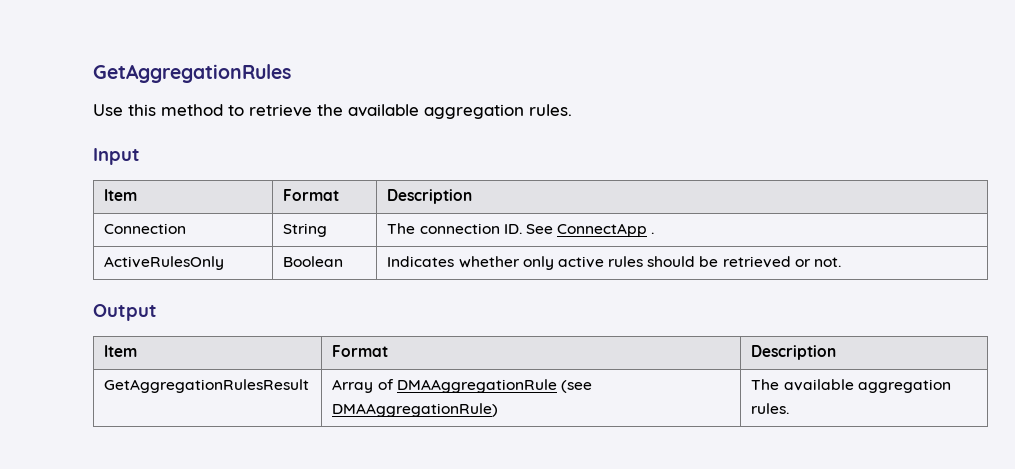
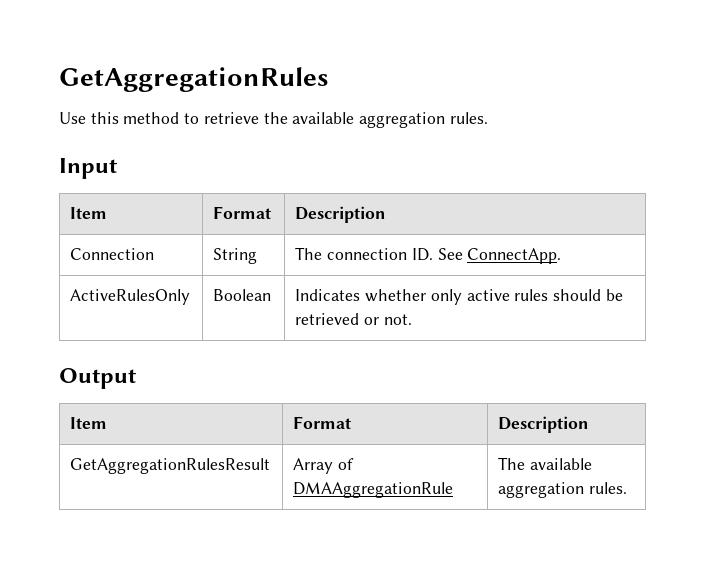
- Connection | String | The connection ID. See ConnectApp .
+ Connection | String | The connection ID. See ConnectApp.
- GetAggregationRulesResult | Array of DMAAggregationRule (see DMAAggregationRule) | The available aggregation rules.
+ GetAggregationRulesResult | Array of DMAAggregationRule | The available aggregation rules.

